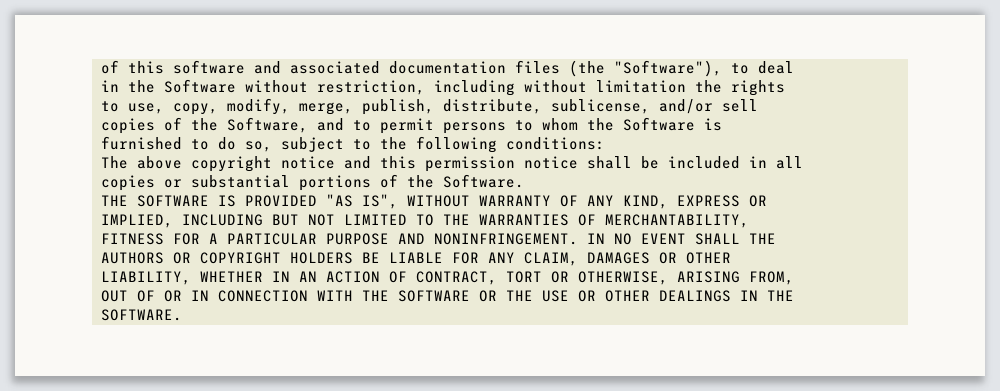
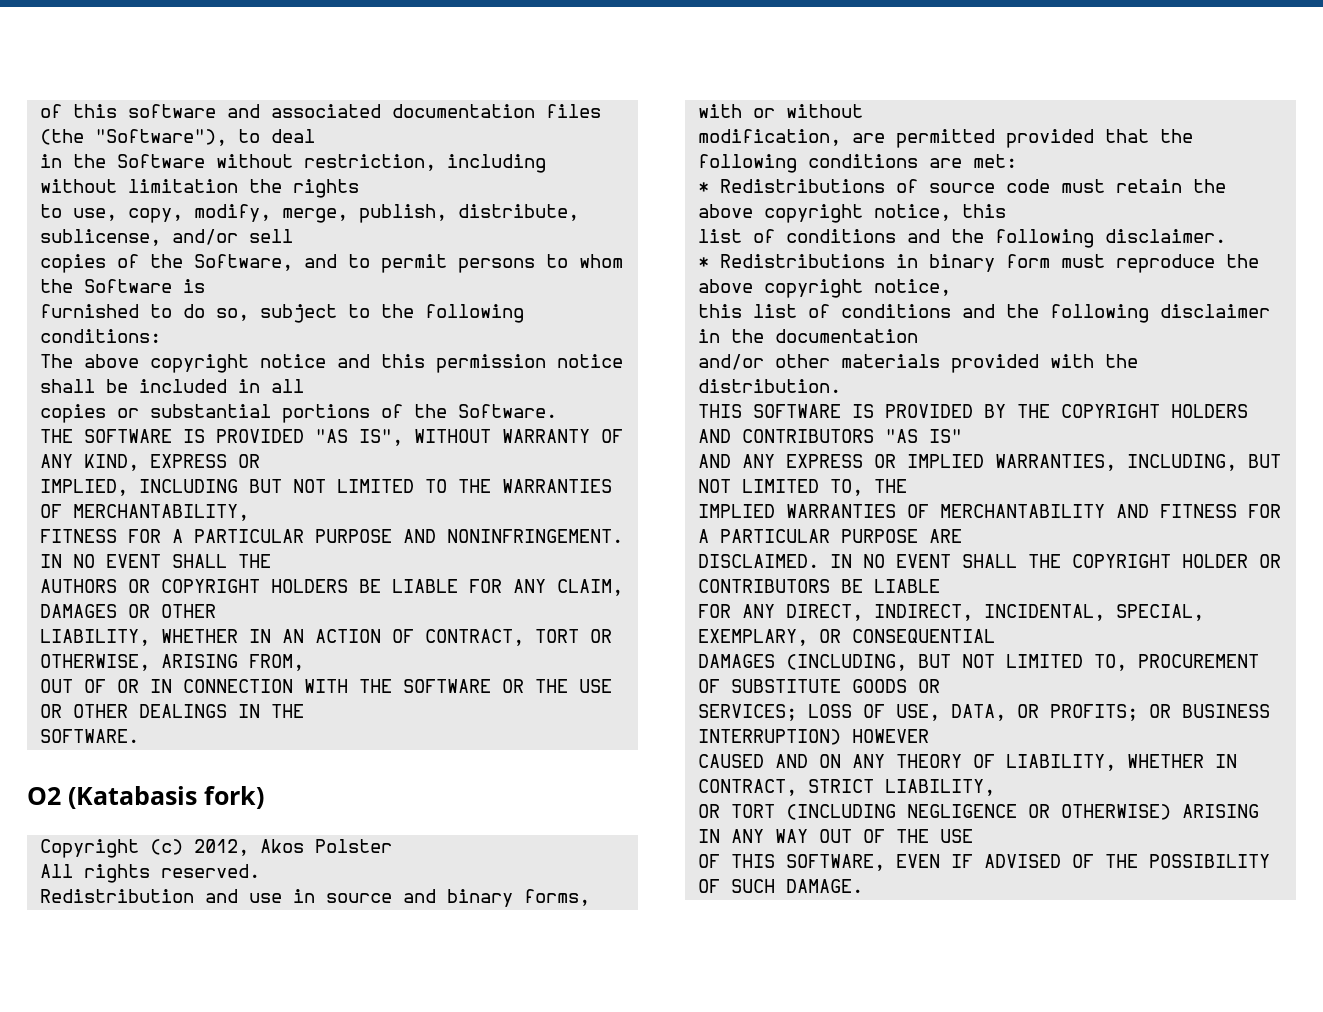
+ O2 (Katabasis fork)
+ Copyright (c) 2012, Akos Polster
+ All rights reserved.
+ Redistribution and use in source and binary forms, with or without
+ modification, are permitted provided that the following conditions are met:
+ * Redistributions of source code must retain the above copyright notice, this
+ list of conditions and the following disclaimer.
+ * Redistributions in binary form must reproduce the above copyright notice,
+ this list of conditions and the following disclaimer in the documentation
+ and/or other materials provided with the distribution.
+ THIS SOFTWARE IS PROVIDED BY THE COPYRIGHT HOLDERS AND CONTRIBUTORS "AS IS"
+ AND ANY EXPRESS OR IMPLIED WARRANTIES, INCLUDING, BUT NOT LIMITED TO, THE
+ IMPLIED WARRANTIES OF MERCHANTABILITY AND FITNESS FOR A PARTICULAR PURPOSE ARE
+ DISCLAIMED. IN NO EVENT SHALL THE COPYRIGHT HOLDER OR CONTRIBUTORS BE LIABLE
+ FOR ANY DIRECT, INDIRECT, INCIDENTAL, SPECIAL, EXEMPLARY, OR CONSEQUENTIAL
+ DAMAGES (INCLUDING, BUT NOT LIMITED TO, PROCUREMENT OF SUBSTITUTE GOODS OR
+ SERVICES; LOSS OF USE, DATA, OR PROFITS; OR BUSINESS INTERRUPTION) HOWEVER
+ CAUSED AND ON ANY THEORY OF LIABILITY, WHETHER IN CONTRACT, STRICT LIABILITY,
+ OR TORT (INCLUDING NEGLIGENCE OR OTHERWISE) ARISING IN ANY WAY OUT OF THE USE
+ OF THIS SOFTWARE, EVEN IF ADVISED OF THE POSSIBILITY OF SUCH DAMAGE.

